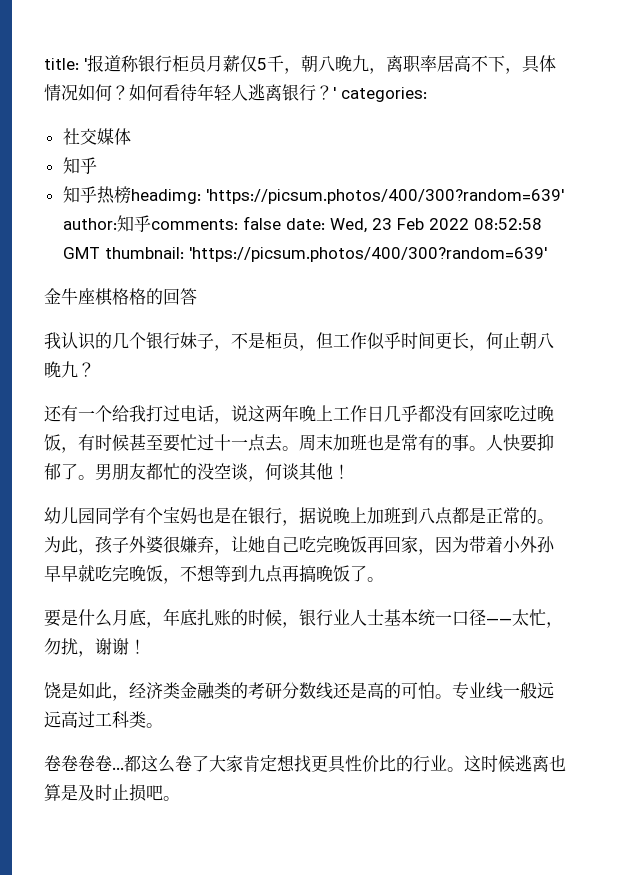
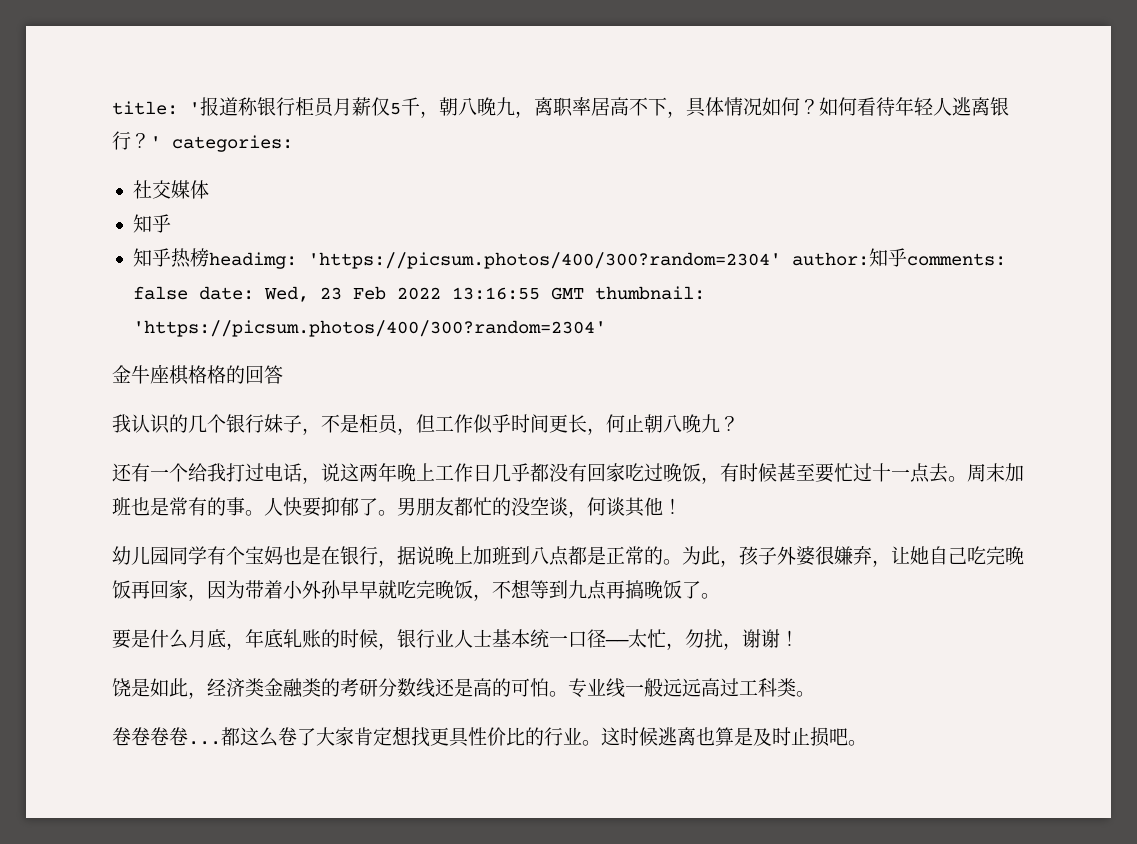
- 知乎热榜headimg: 'https://picsum.photos/400/300?random=639' author:知乎comments: false date: Wed, 23 Feb 2022 08:52:58 GMT thumbnail: 'https://picsum.photos/400/300?random=639'
+ 知乎热榜headimg: 'https://picsum.photos/400/300?random=2304' author:知乎comments: false date: Wed, 23 Feb 2022 13:16:55 GMT thumbnail: 'https://picsum.photos/400/300?random=2304'
- 要是什么月底，年底扎账的时候，银行业人士基本统一口径——太忙，勿扰，谢谢！
+ 要是什么月底，年底轧账的时候，银行业人士基本统一口径——太忙，勿扰，谢谢！

